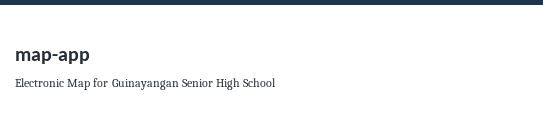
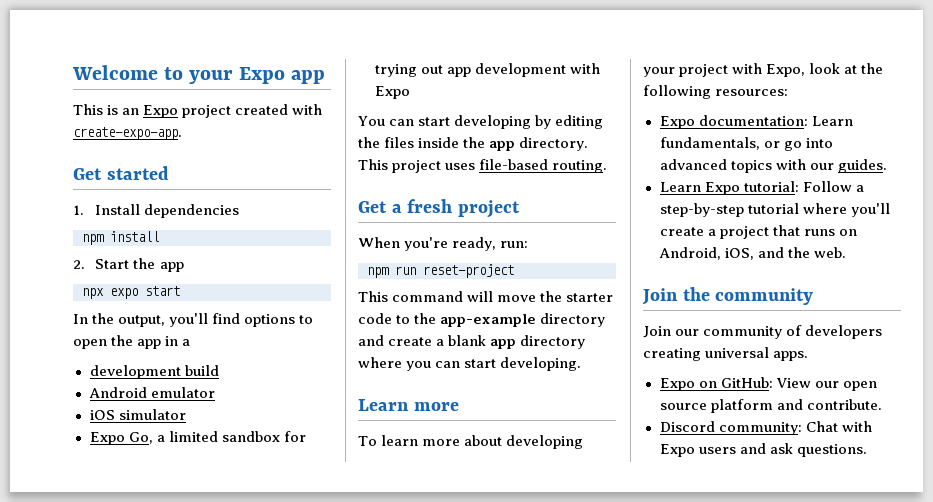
- map-app
- Electronic Map for Guinayangan Senior High School
+ Welcome to your Expo app
+ This is an Expo project created with create-expo-app.
+ Get started
+ 1. Install dependencies
+ npm install
+ 2. Start the app
+ npx expo start
+ In the output, you'll find options to open the app in a
+ development build
+ Android emulator
+ iOS simulator
+ Expo Go, a limited sandbox for trying out app development with Expo
+ You can start developing by editing the files inside the app directory. This project uses file-based routing.
+ Get a fresh project
+ When you're ready, run:
+ npm run reset-project
+ This command will move the starter code to the app-example directory and create a blank app directory where you can start developing.
+ Learn more
+ To learn more about developing your project with Expo, look at the following resources:
+ Expo documentation: Learn fundamentals, or go into advanced topics with our guides.
+ Learn Expo tutorial: Follow a step-by-step tutorial where you'll create a project that runs on Android, iOS, and the web.
+ Join the community
+ Join our community of developers creating universal apps.
+ Expo on GitHub: View our open source platform and contribute.
+ Discord community: Chat with Expo users and ask questions.

